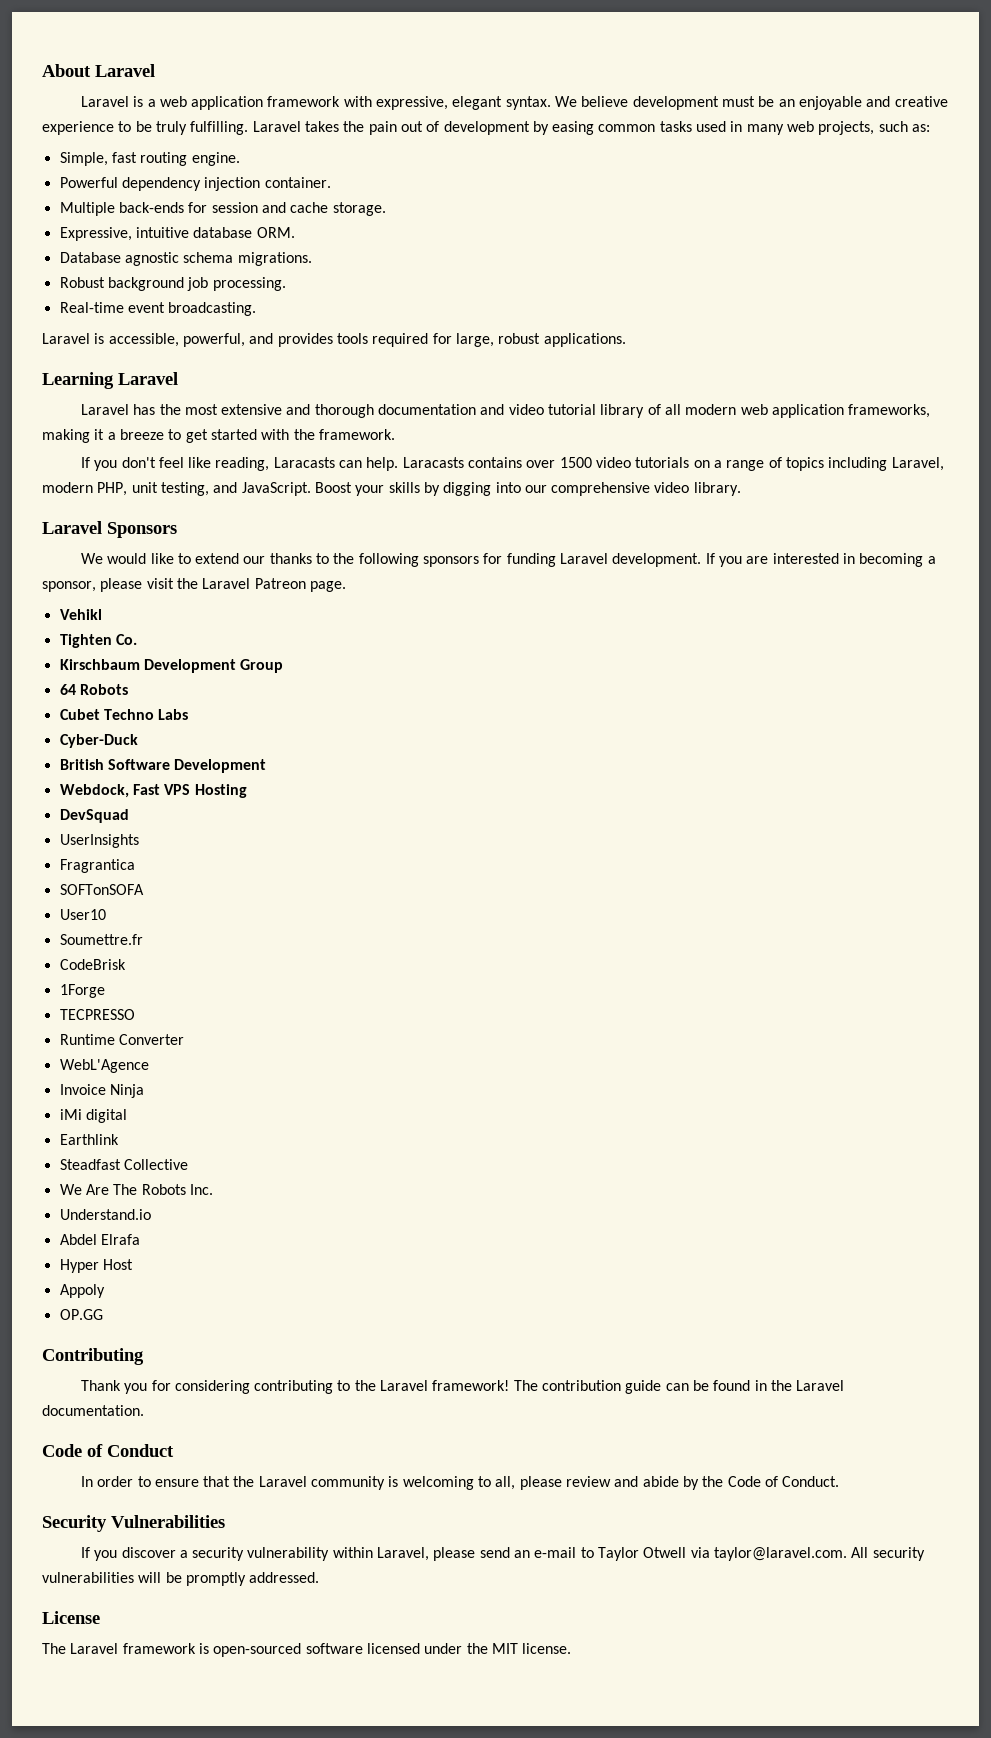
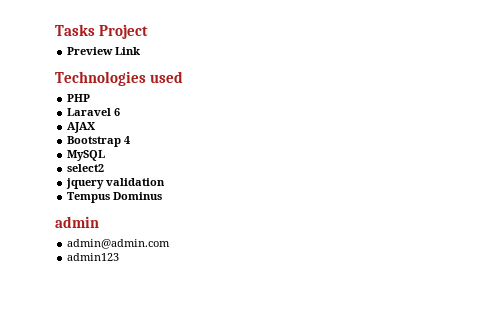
- About Laravel
- Laravel is a web application framework with expressive, elegant syntax. We believe development must be an enjoyable and creative experience to be truly fulfilling. Laravel takes the pain out of development by easing common tasks used in many web projects, such as:
- Simple, fast routing engine.
- Powerful dependency injection container.
- Multiple back-ends for session and cache storage.
- Expressive, intuitive database ORM.
- Database agnostic schema migrations.
- Robust background job processing.
- Real-time event broadcasting.
- Laravel is accessible, powerful, and provides tools required for large, robust applications.
- Learning Laravel
- Laravel has the most extensive and thorough documentation and video tutorial library of all modern web application frameworks, making it a breeze to get started with the framework.
- If you don't feel like reading, Laracasts can help. Laracasts contains over 1500 video tutorials on a range of topics including Laravel, modern PHP, unit testing, and JavaScript. Boost your skills by digging into our comprehensive video library.
- Laravel Sponsors
- We would like to extend our thanks to the following sponsors for funding Laravel development. If you are interested in becoming a sponsor, please visit the Laravel Patreon page.
- Vehikl
- Tighten Co.
- Kirschbaum Development Group
- 64 Robots
- Cubet Techno Labs
- Cyber-Duck
- British Software Development
- Webdock, Fast VPS Hosting
- DevSquad
- UserInsights
- Fragrantica
- SOFTonSOFA
- User10
- Soumettre.fr
- CodeBrisk
- 1Forge
- TECPRESSO
- Runtime Converter
- WebL'Agence
- Invoice Ninja
- iMi digital
- Earthlink
- Steadfast Collective
- We Are The Robots Inc.
- Understand.io
- Abdel Elrafa
- Hyper Host
- Appoly
- OP.GG
- Contributing
- Thank you for considering contributing to the Laravel framework! The contribution guide can be found in the Laravel documentation.
- Code of Conduct
- In order to ensure that the Laravel community is welcoming to all, please review and abide by the Code of Conduct.
- Security Vulnerabilities
- If you discover a security vulnerability within Laravel, please send an e-mail to Taylor Otwell via taylor@laravel.com. All security vulnerabilities will be promptly addressed.
- License
- The Laravel framework is open-sourced software licensed under the MIT license.
+ Tasks Project
+ Preview Link
+ Technologies used
+ PHP
+ Laravel 6
+ AJAX
+ Bootstrap 4
+ MySQL
+ select2
+ jquery validation
+ Tempus Dominus
+ admin
+ admin@admin.com
+ admin123

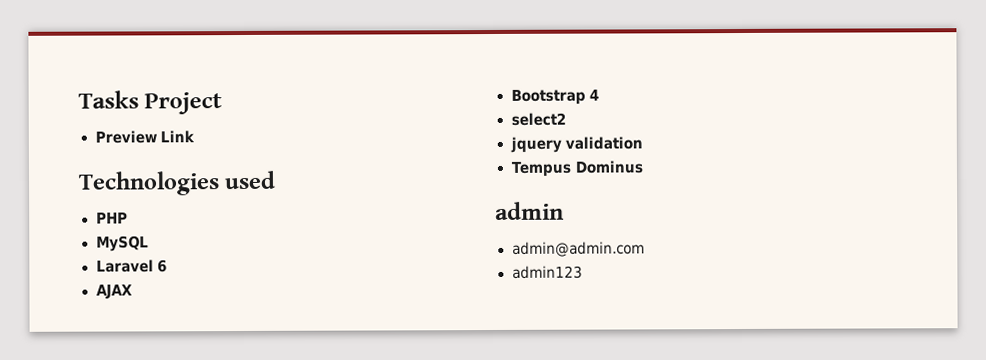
+ MySQL
- MySQL

